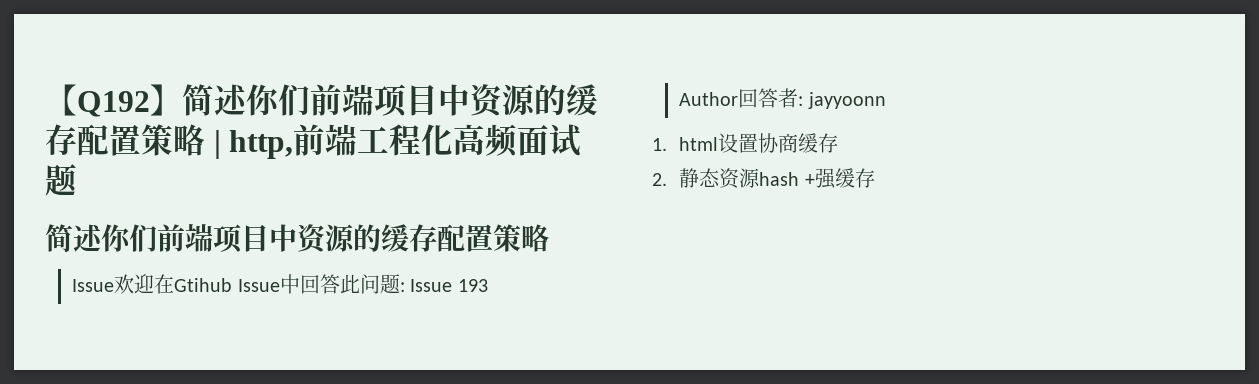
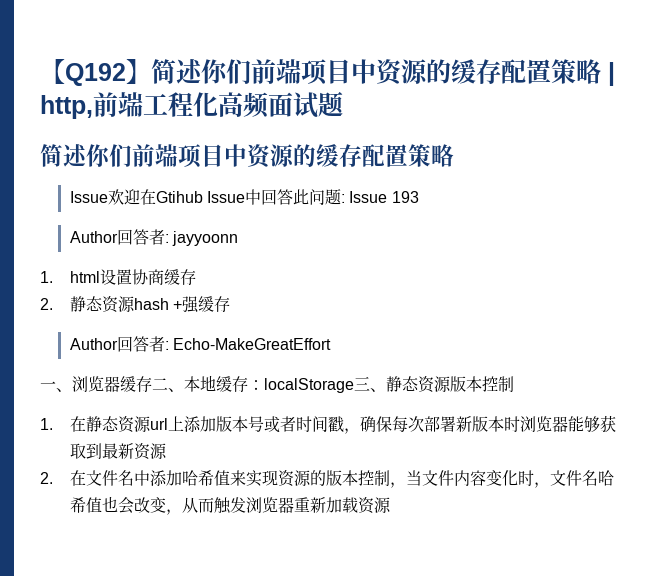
+ Author回答者: Echo-MakeGreatEffort
+ 一、浏览器缓存二、本地缓存：localStorage三、静态资源版本控制
+ 1.在静态资源url上添加版本号或者时间戳，确保每次部署新版本时浏览器能够获取到最新资源
+ 2.在文件名中添加哈希值来实现资源的版本控制，当文件内容变化时，文件名哈希值也会改变，从而触发浏览器重新加载资源

